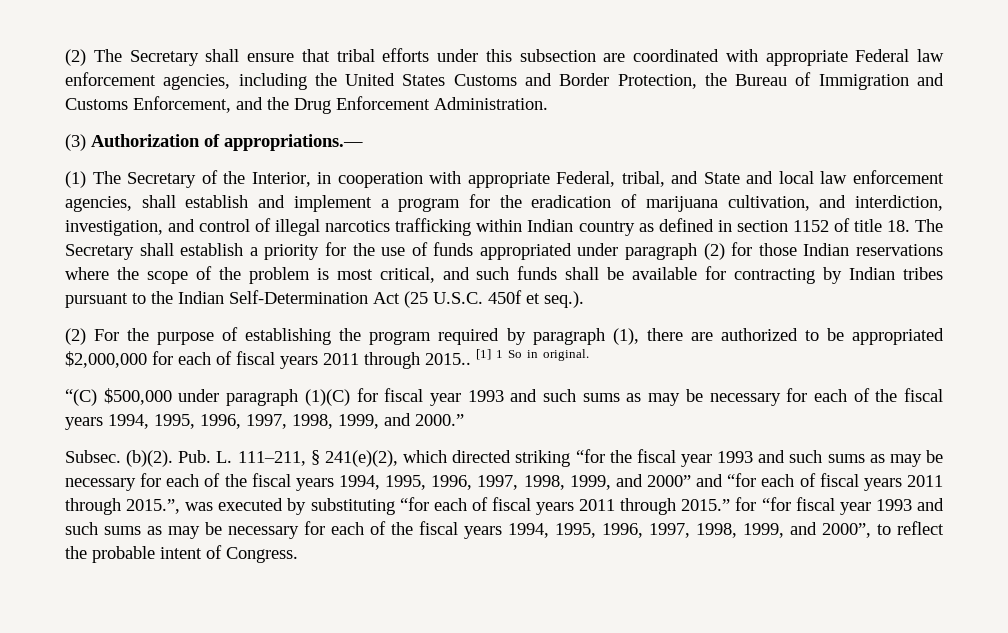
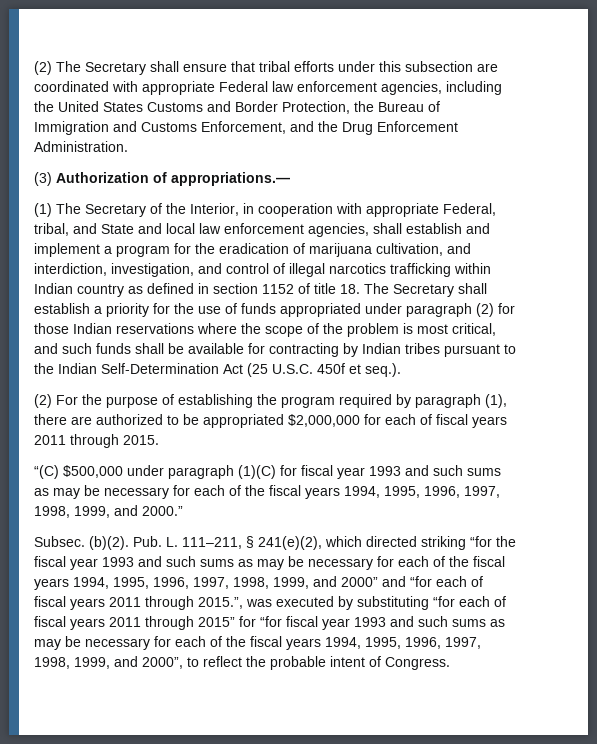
- (2) For the purpose of establishing the program required by paragraph (1), there are authorized to be appropriated $2,000,000 for each of fiscal years 2011 through 2015.. [1] 1 So in original.
+ (2) For the purpose of establishing the program required by paragraph (1), there are authorized to be appropriated $2,000,000 for each of fiscal years 2011 through 2015.
- Pub. L. 111–211, § 241(e)(2), which directed striking “for the fiscal year 1993 and such sums as may be necessary for each of the fiscal years 1994, 1995, 1996, 1997, 1998, 1999, and 2000” and “for each of fiscal years 2011 through 2015.”, was executed by substituting “for each of fiscal years 2011 through 2015.” for “for fiscal year 1993 and such sums as may be necessary for each of the fiscal years 1994, 1995, 1996, 1997, 1998, 1999, and 2000”, to reflect the probable intent of Congress.
+ Pub. L. 111–211, § 241(e)(2), which directed striking “for the fiscal year 1993 and such sums as may be necessary for each of the fiscal years 1994, 1995, 1996, 1997, 1998, 1999, and 2000” and “for each of fiscal years 2011 through 2015.”, was executed by substituting “for each of fiscal years 2011 through 2015” for “for fiscal year 1993 and such sums as may be necessary for each of the fiscal years 1994, 1995, 1996, 1997, 1998, 1999, and 2000”, to reflect the probable intent of Congress.

